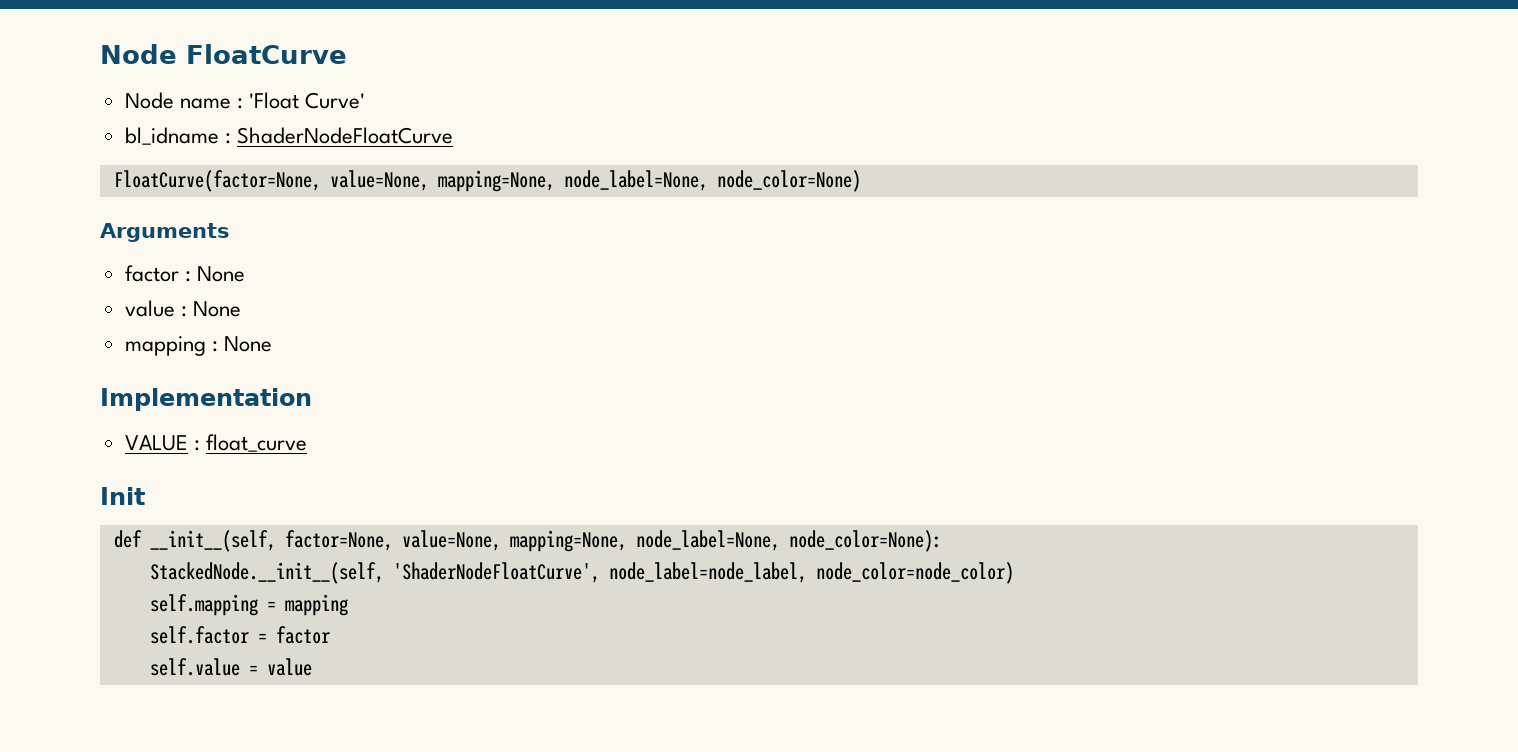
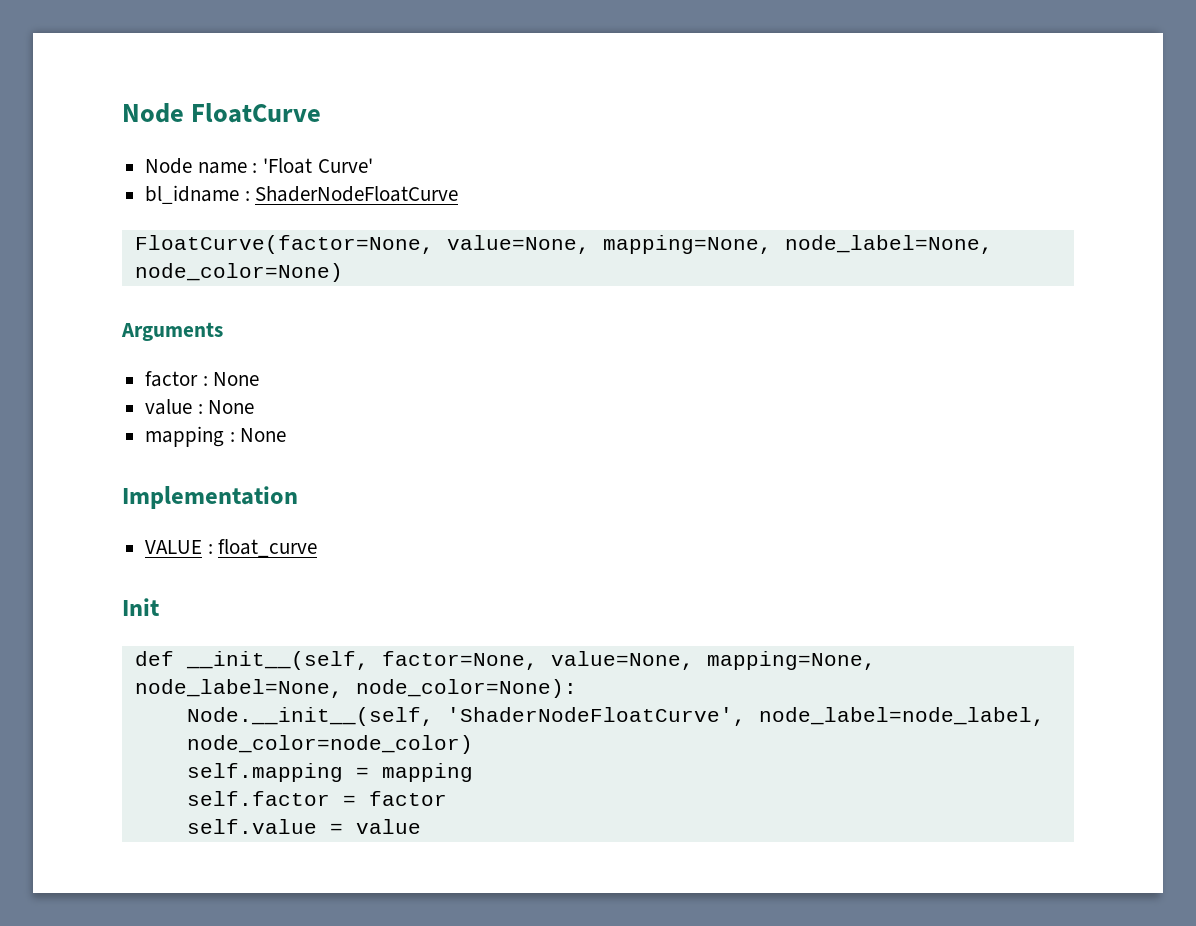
- StackedNode.__init__(self, 'ShaderNodeFloatCurve', node_label=node_label, node_color=node_color)
+ Node.__init__(self, 'ShaderNodeFloatCurve', node_label=node_label, node_color=node_color)

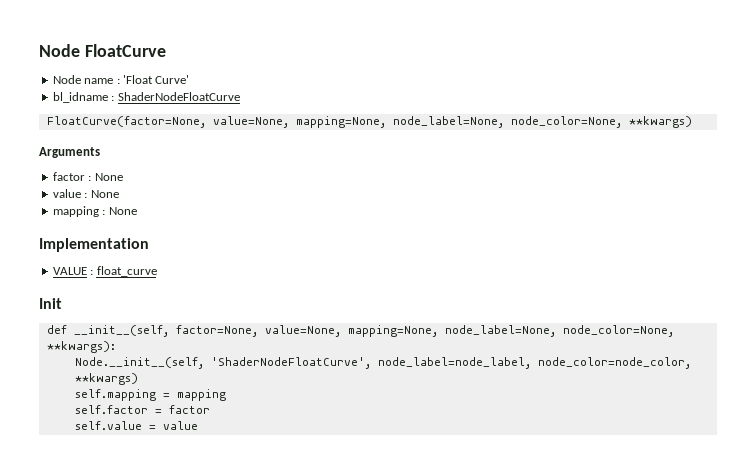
- FloatCurve(factor=None, value=None, mapping=None, node_label=None, node_color=None)
+ FloatCurve(factor=None, value=None, mapping=None, node_label=None, node_color=None, **kwargs)
- def __init__(self, factor=None, value=None, mapping=None, node_label=None, node_color=None):
+ def __init__(self, factor=None, value=None, mapping=None, node_label=None, node_color=None, **kwargs):
- Node.__init__(self, 'ShaderNodeFloatCurve', node_label=node_label, node_color=node_color)
+ Node.__init__(self, 'ShaderNodeFloatCurve', node_label=node_label, node_color=node_color, **kwargs)

